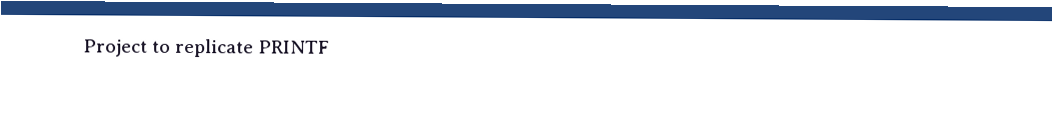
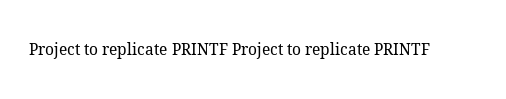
- Project to replicate PRINTF
+ Project to replicate PRINTF Project to replicate PRINTF

